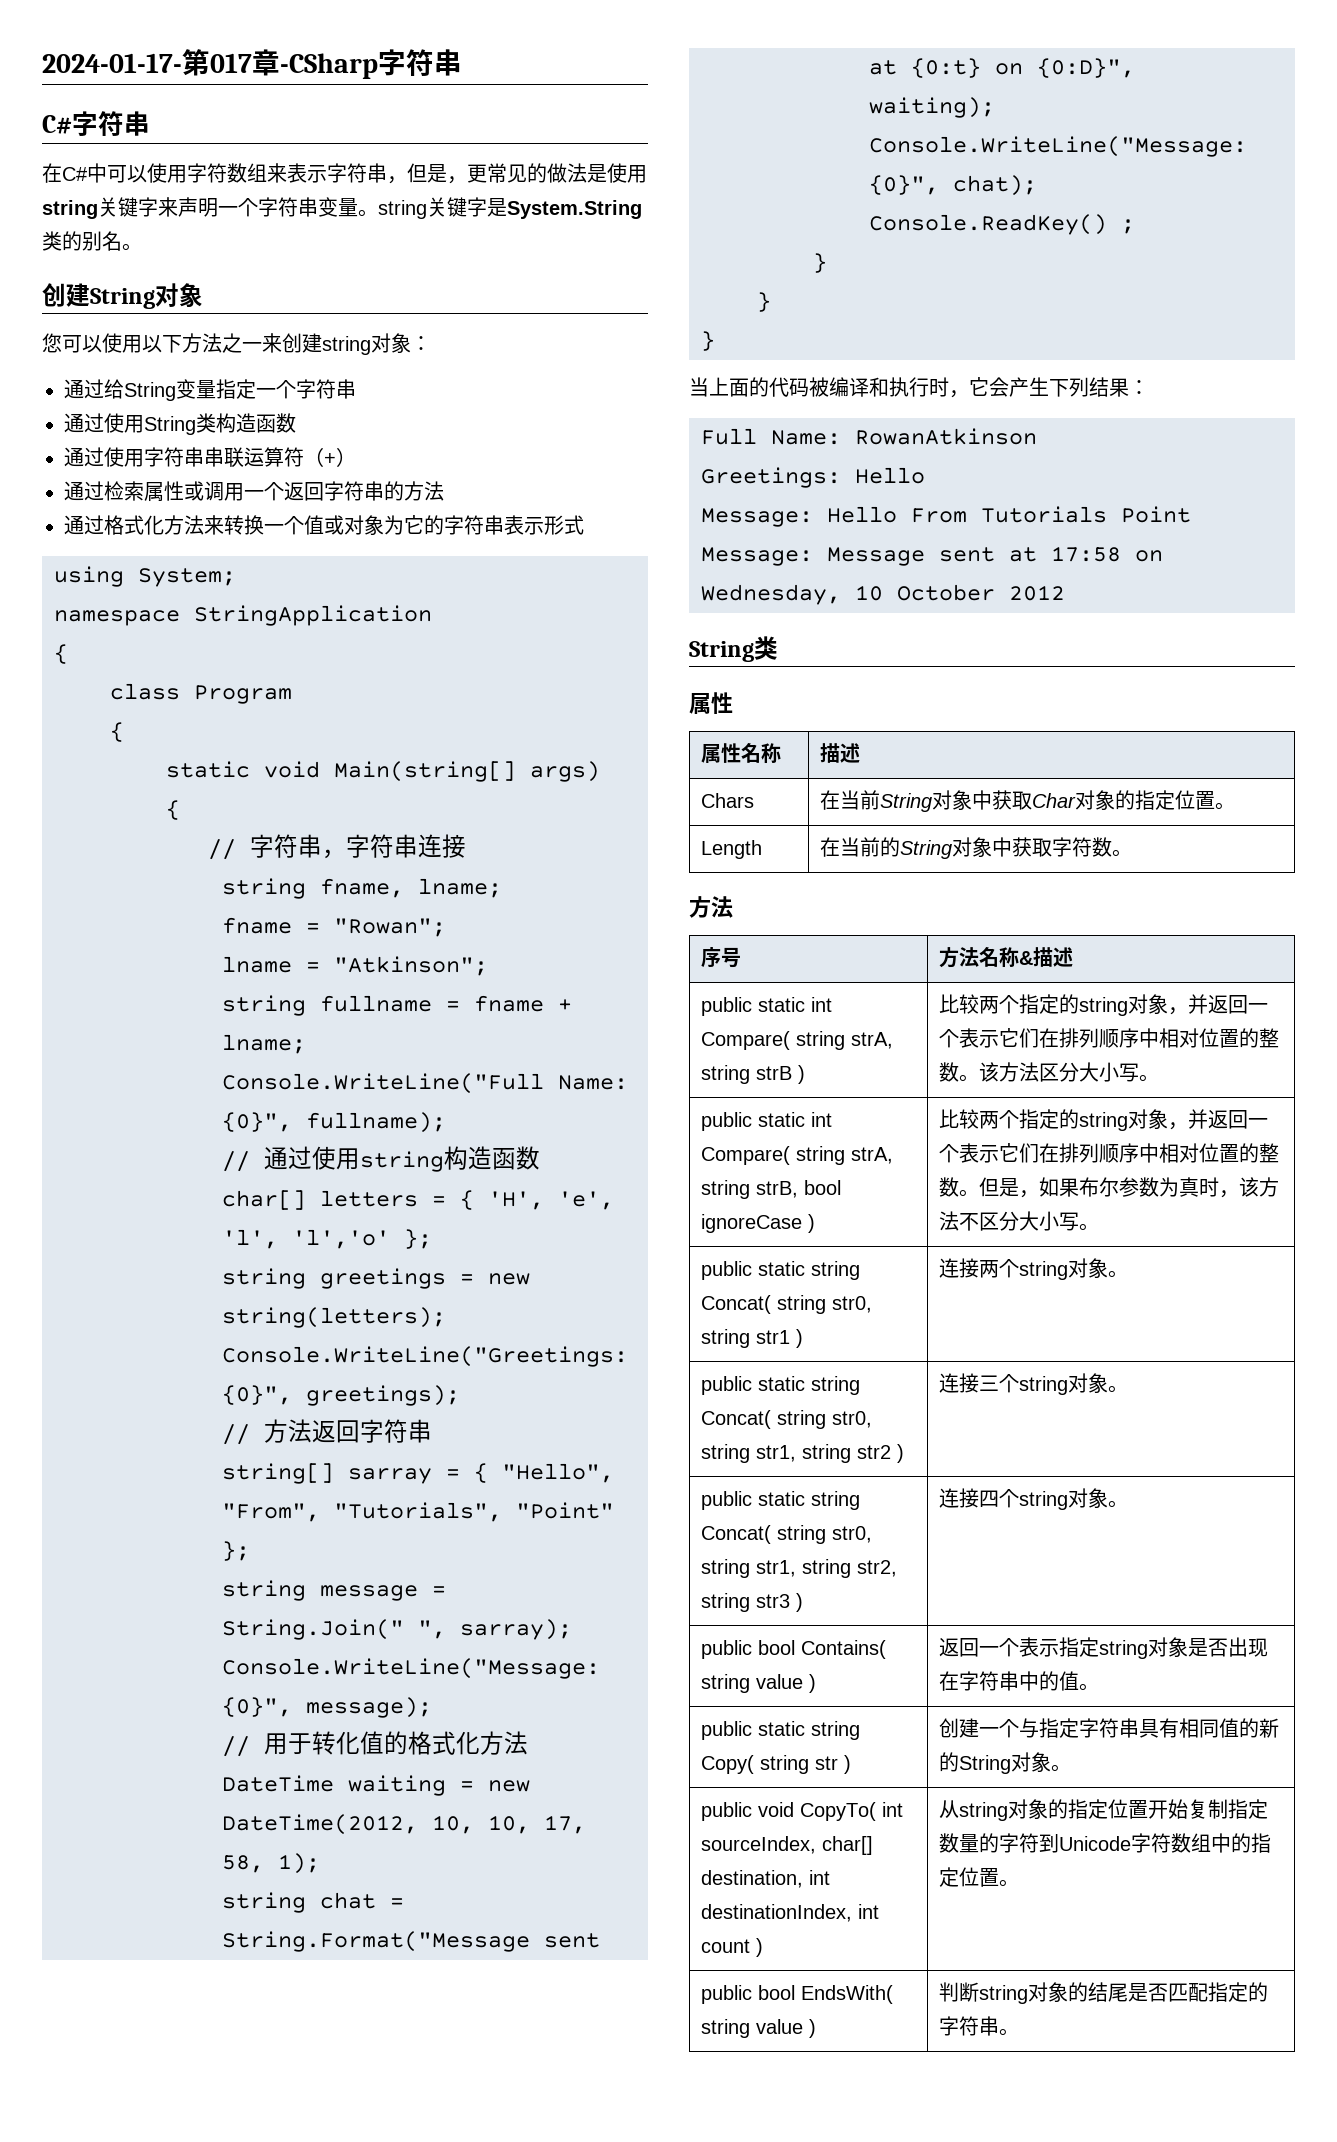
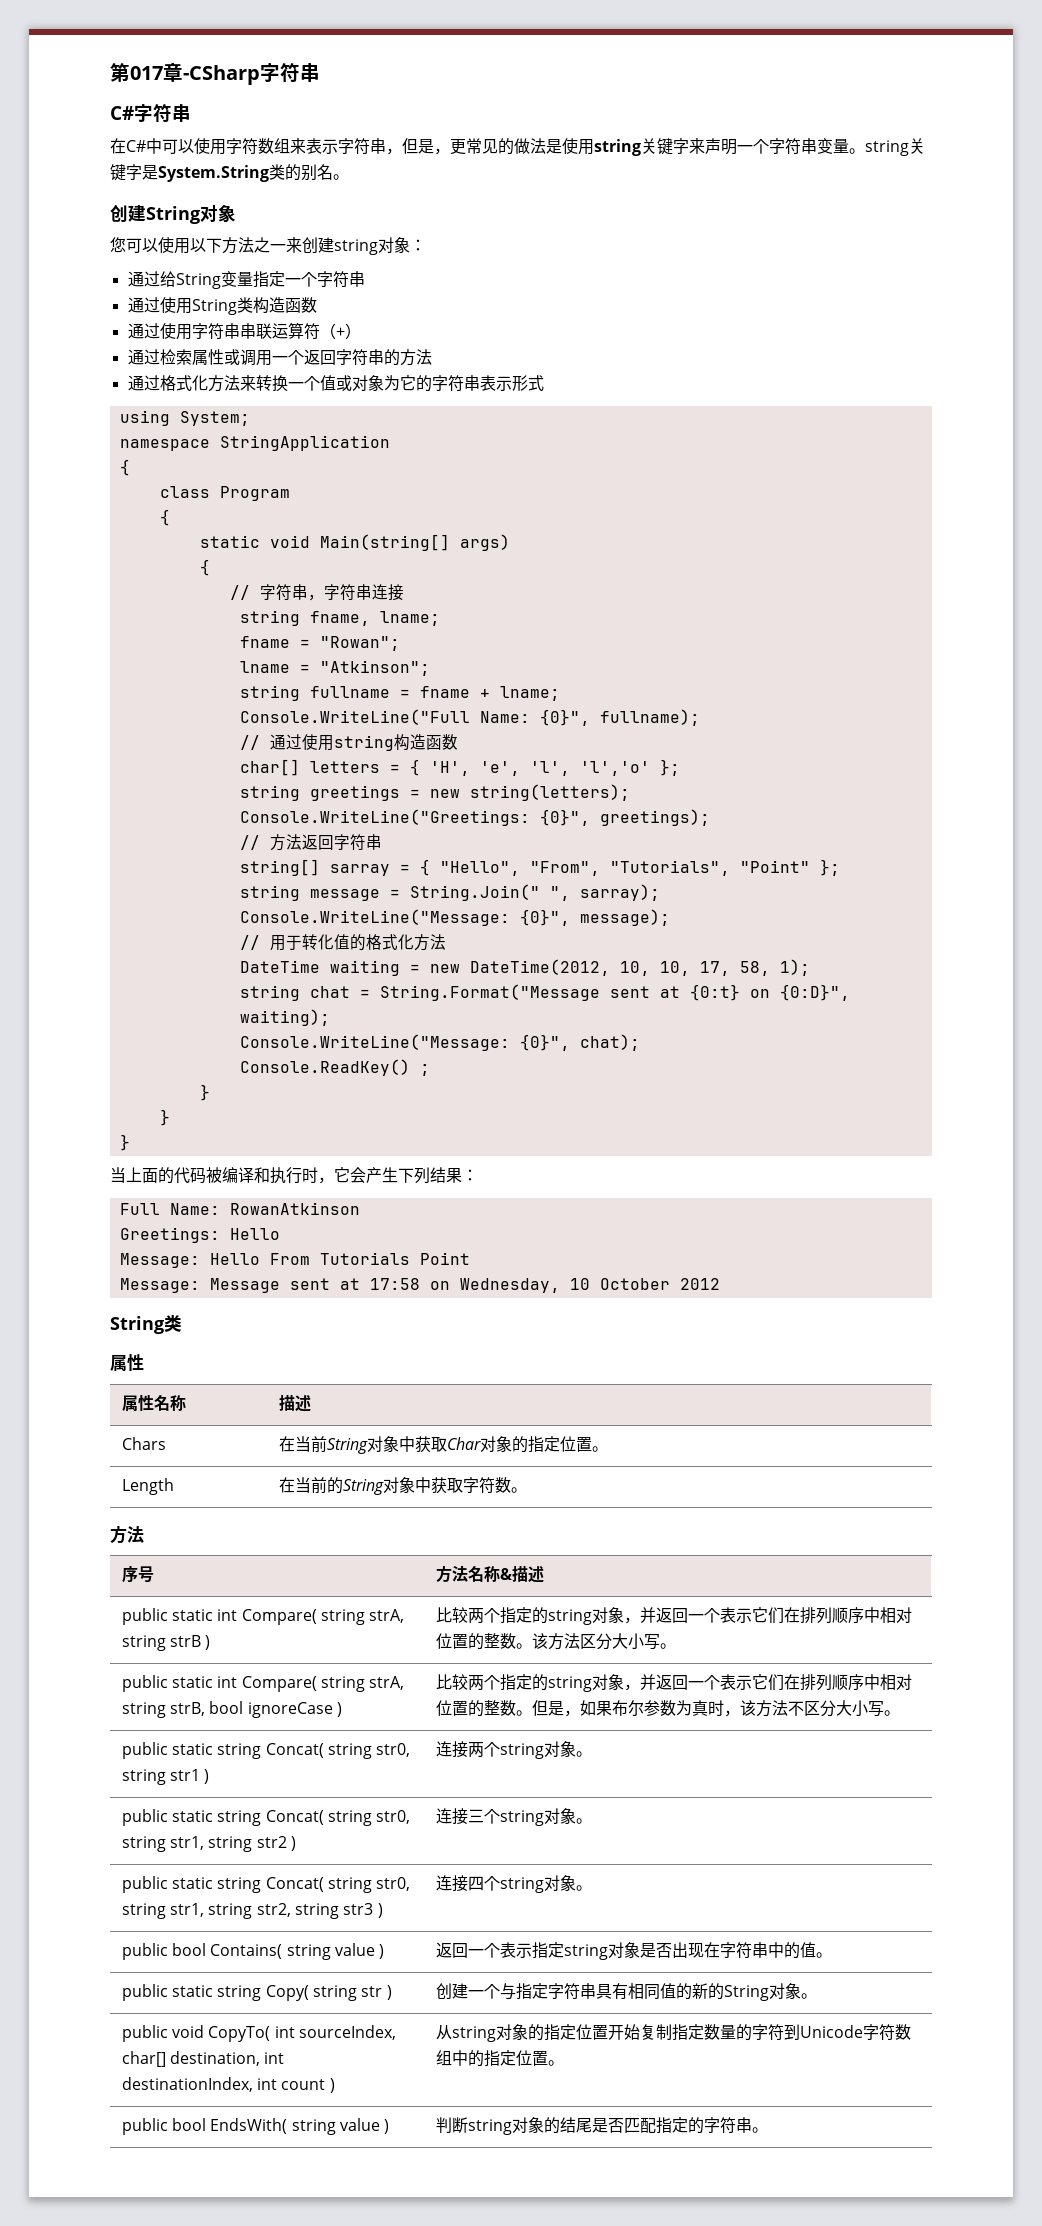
- 2024-01-17-第017章-CSharp字符串
+ 第017章-CSharp字符串

